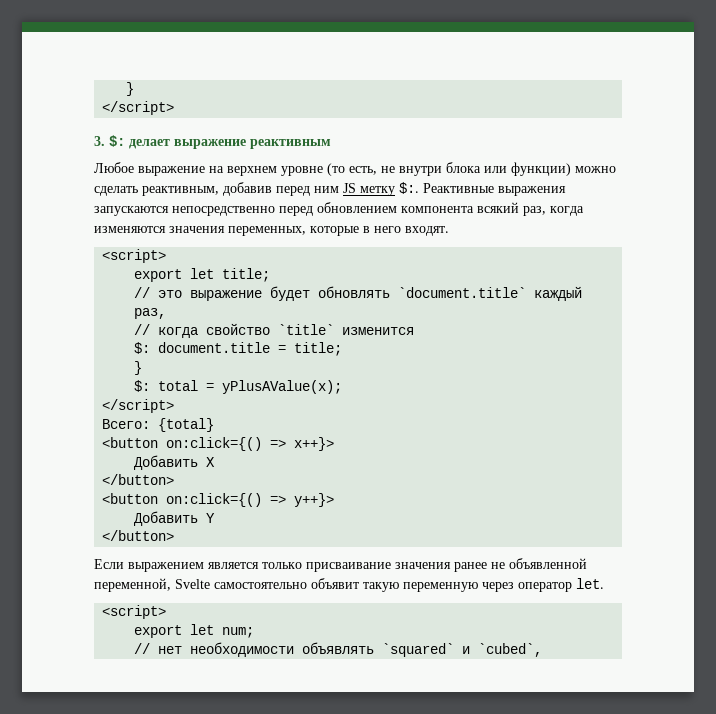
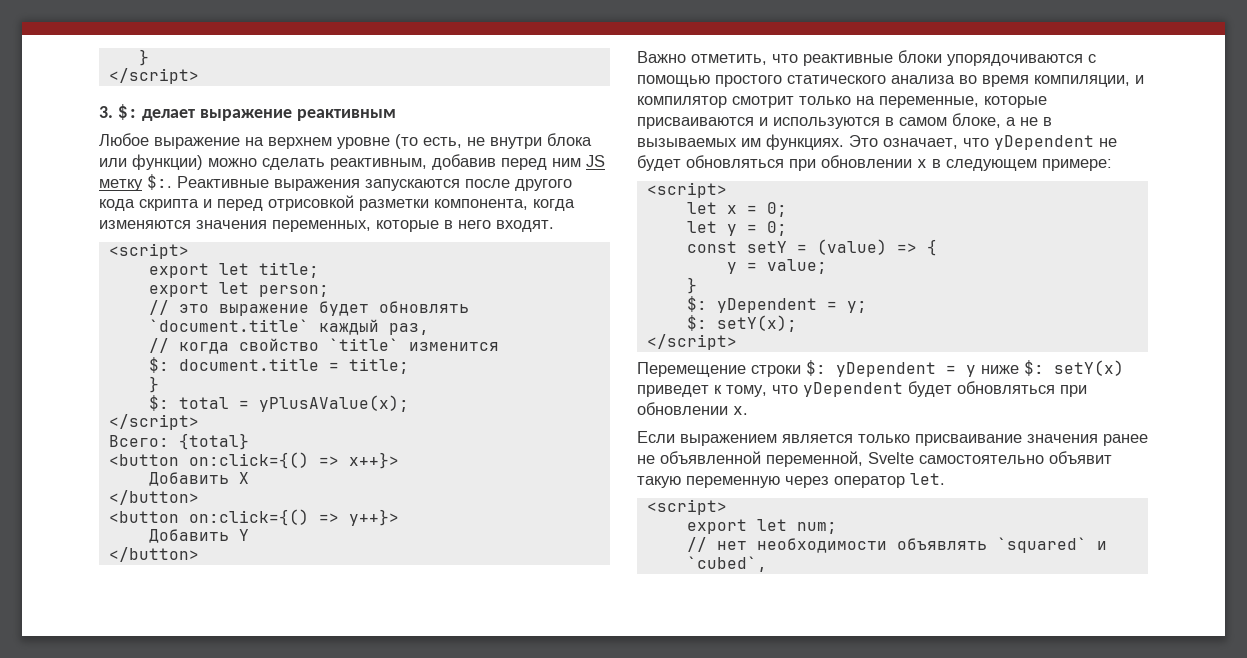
- Реактивные выражения запускаются непосредственно перед обновлением компонента всякий раз, когда изменяются значения переменных, которые в него входят.
+ Реактивные выражения запускаются после другого кода скрипта и перед отрисовкой разметки компонента, когда изменяются значения переменных, которые в него входят.
+ export let person;
+ Важно отметить, что реактивные блоки упорядочиваются с помощью простого статического анализа во время компиляции, и компилятор смотрит только на переменные, которые присваиваются и используются в самом блоке, а не в вызываемых им функциях. Это означает, что yDependent не будет обновляться при обновлении x в следующем примере:
+ <script>
+ let x = 0;
+ let y = 0;
+ const setY = (value) => {
+ y = value;
+ }
+ $: yDependent = y;
+ $: setY(x);
+ </script>
+ Перемещение строки $: yDependent = y ниже $: setY(x) приведет к тому, что yDependent будет обновляться при обновлении x.

